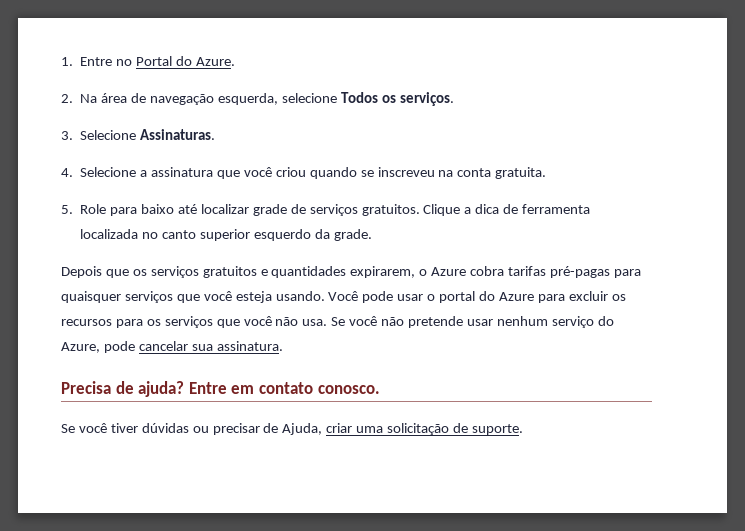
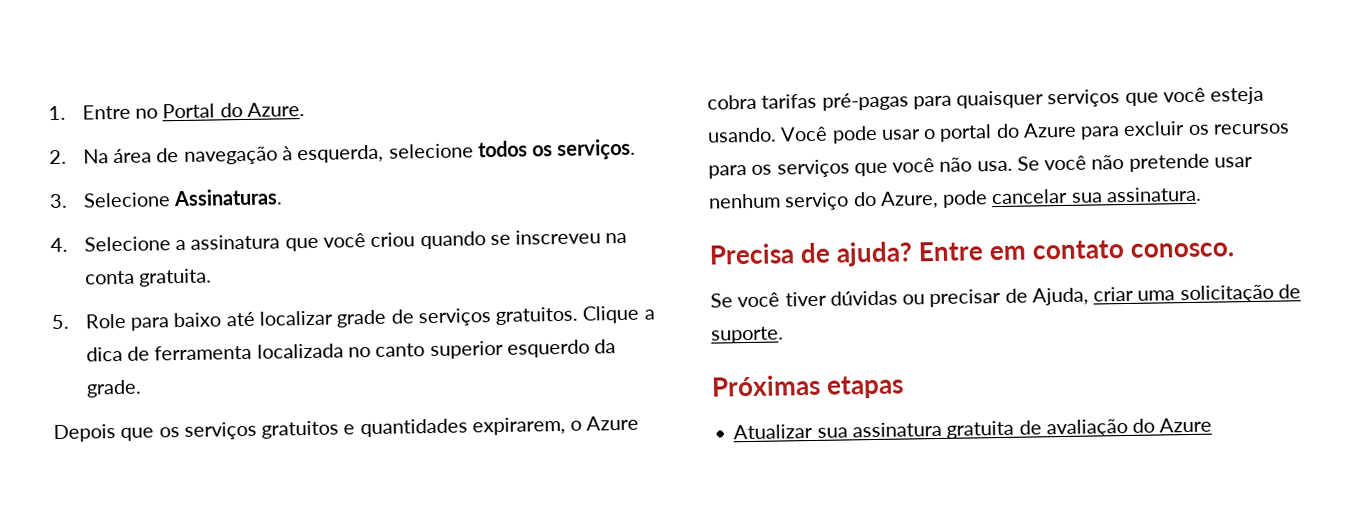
- 2. Na área de navegação esquerda, selecione Todos os serviços.
+ 2. Na área de navegação à esquerda, selecione todos os serviços.
+ Próximas etapas
+ Atualizar sua assinatura gratuita de avaliação do Azure

